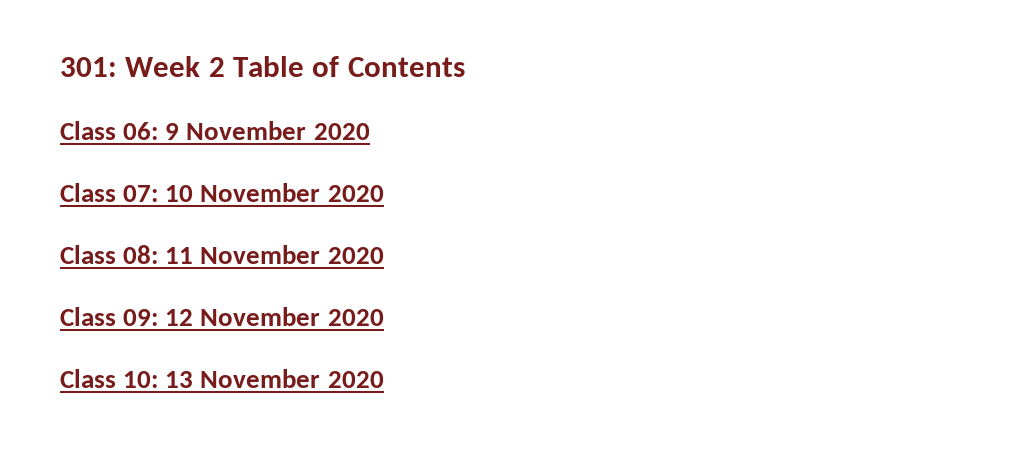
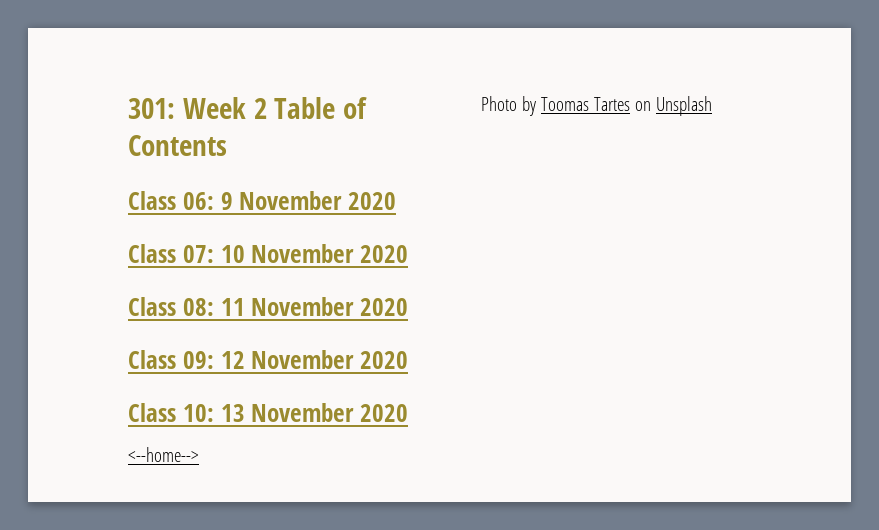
+ <--home-->
+ Photo by Toomas Tartes on Unsplash

